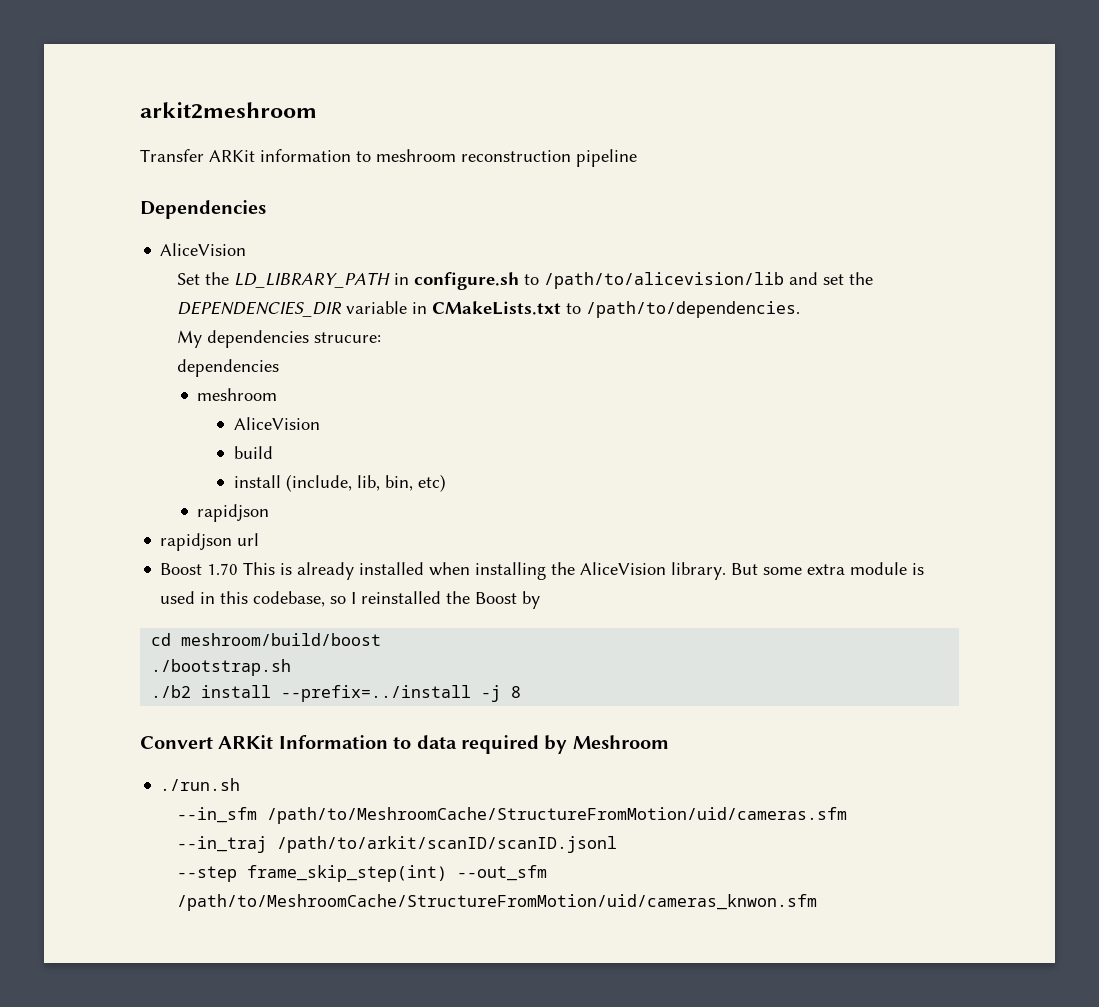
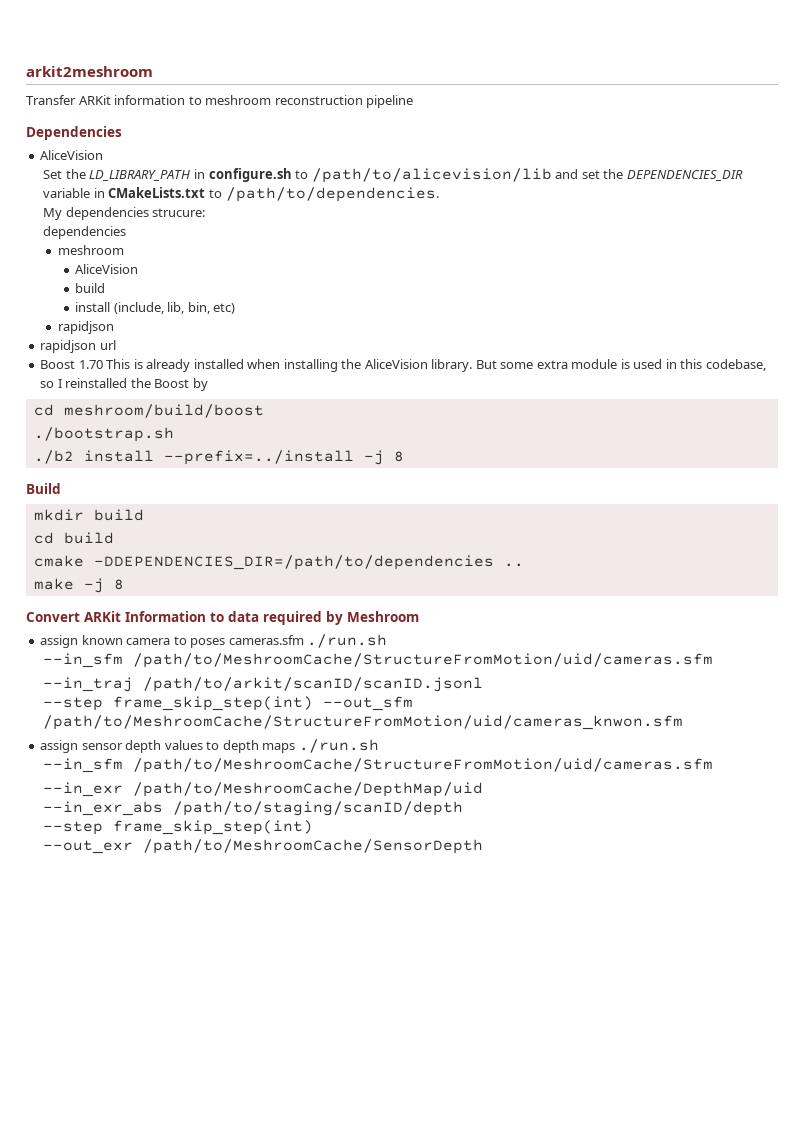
+ Build
+ mkdir build
+ cd build
+ cmake -DDEPENDENCIES_DIR=/path/to/dependencies ..
+ make -j 8
- ./run.sh
+ assign known camera to poses cameras.sfm ./run.sh
+ assign sensor depth values to depth maps ./run.sh
+ --in_sfm /path/to/MeshroomCache/StructureFromMotion/uid/cameras.sfm
+ --in_exr /path/to/MeshroomCache/DepthMap/uid
+ --in_exr_abs /path/to/staging/scanID/depth
+ --step frame_skip_step(int)
+ --out_exr /path/to/MeshroomCache/SensorDepth

